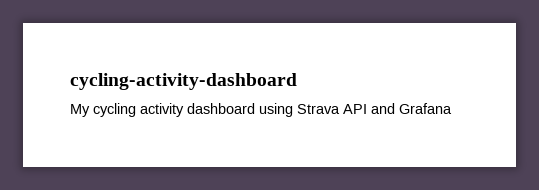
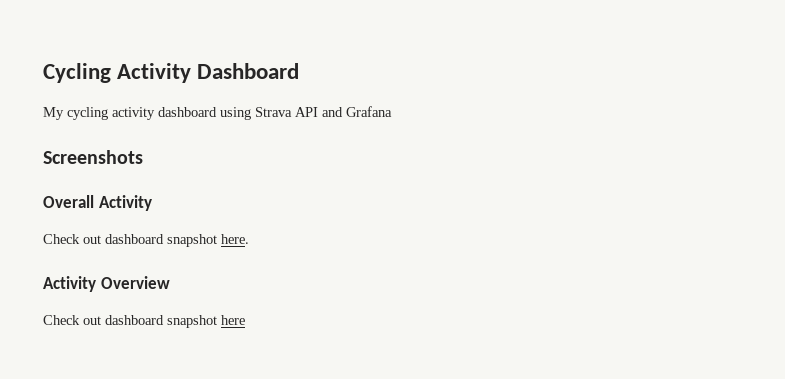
- cycling-activity-dashboard
+ Cycling Activity Dashboard
+ Screenshots
+ Overall Activity
+ Check out dashboard snapshot here.
+ Activity Overview
+ Check out dashboard snapshot here

